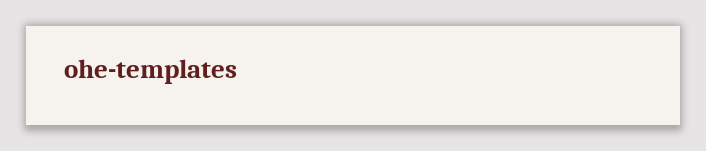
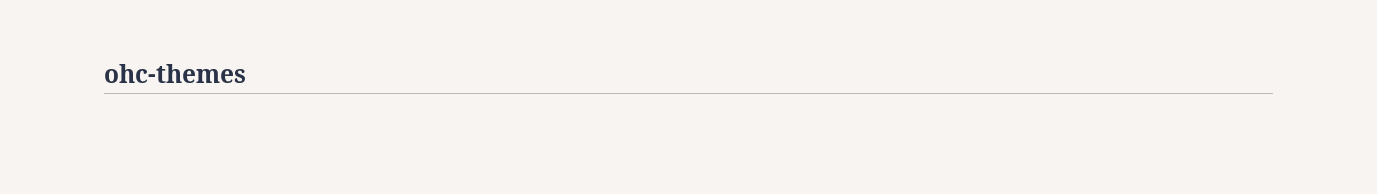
- ohe-templates
+ ohc-themes

